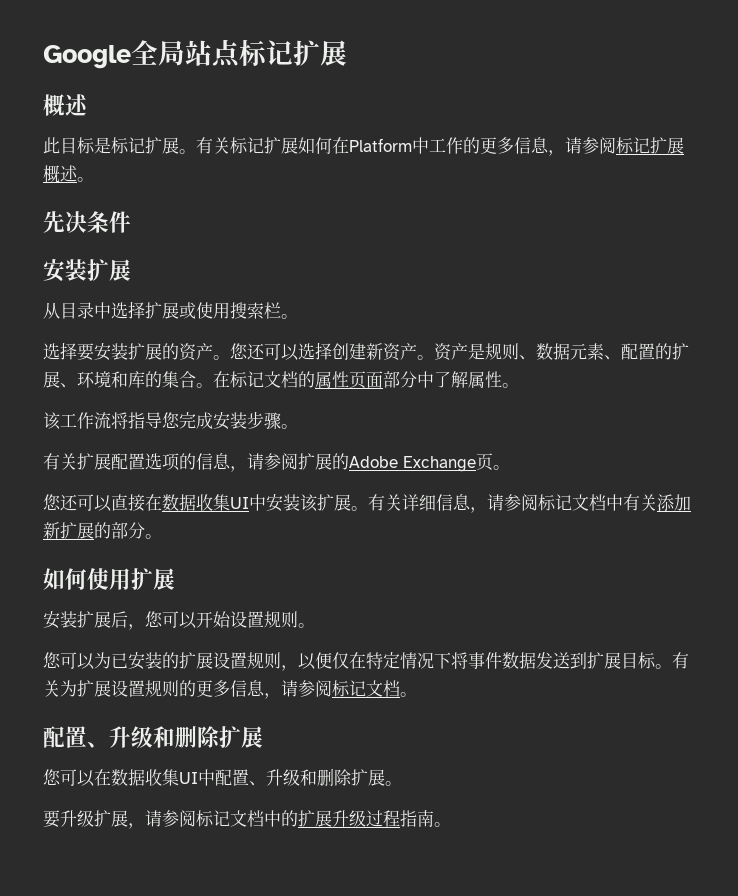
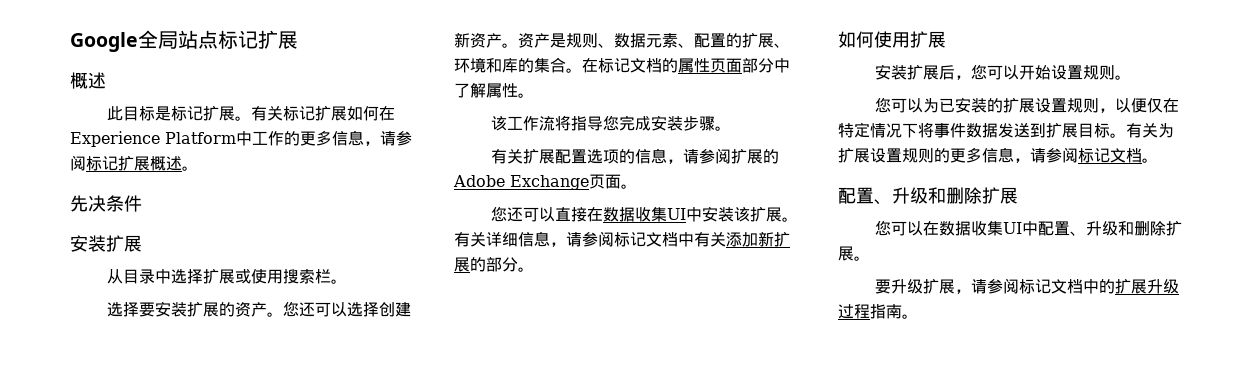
- 有关标记扩展如何在Platform中工作的更多信息，请参阅标记扩展概述。
+ 有关标记扩展如何在Experience Platform中工作的更多信息，请参阅标记扩展概述。
- 有关扩展配置选项的信息，请参阅扩展的Adobe Exchange页。
+ 有关扩展配置选项的信息，请参阅扩展的Adobe Exchange页面。

